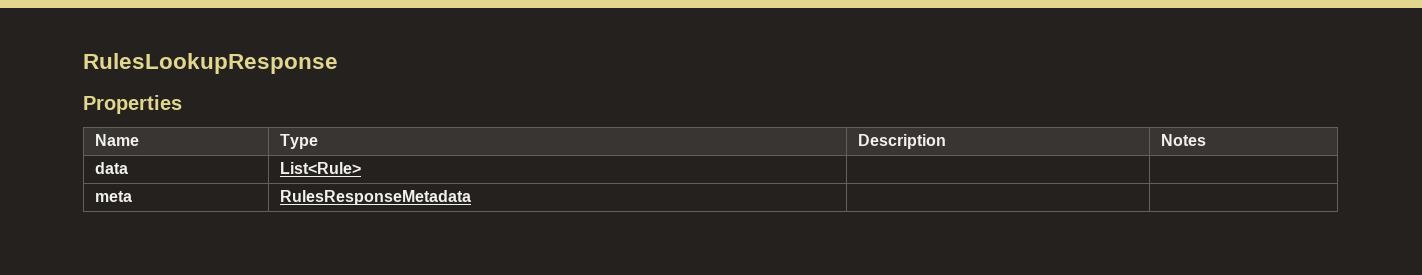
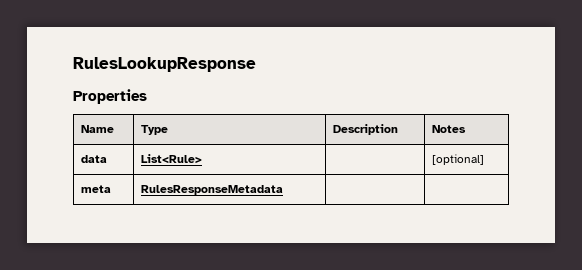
- data | List<Rule> | |
+ data | List<Rule> | | [optional]

